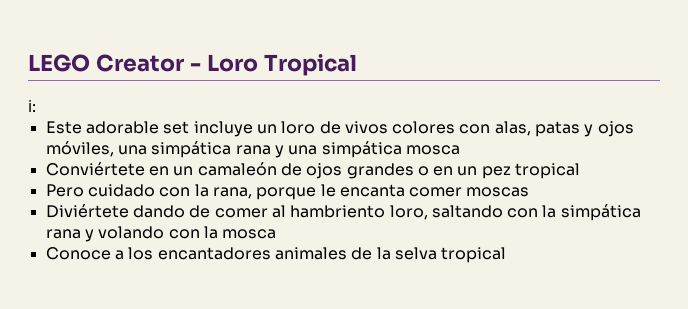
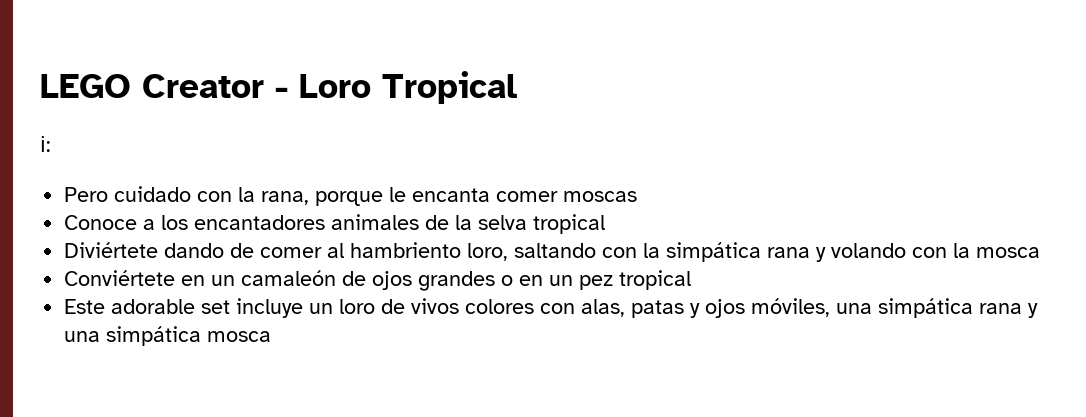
+ Pero cuidado con la rana, porque le encanta comer moscas
+ Conoce a los encantadores animales de la selva tropical
+ Diviértete dando de comer al hambriento loro, saltando con la simpática rana y volando con la mosca
+ Conviértete en un camaleón de ojos grandes o en un pez tropical
- Conviértete en un camaleón de ojos grandes o en un pez tropical
- Pero cuidado con la rana, porque le encanta comer moscas
- Diviértete dando de comer al hambriento loro, saltando con la simpática rana y volando con la mosca
- Conoce a los encantadores animales de la selva tropical

